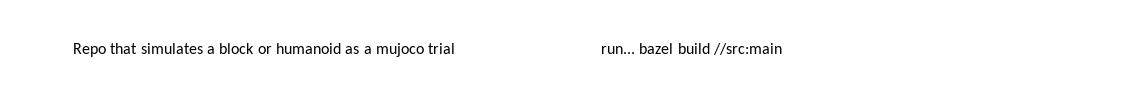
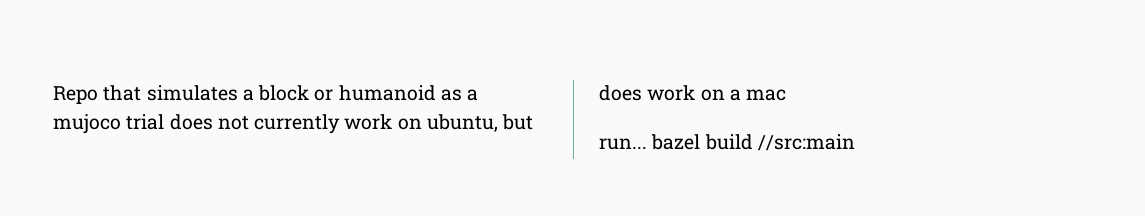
- Repo that simulates a block or humanoid as a mujoco trial
+ Repo that simulates a block or humanoid as a mujoco trial does not currently work on ubuntu, but does work on a mac

